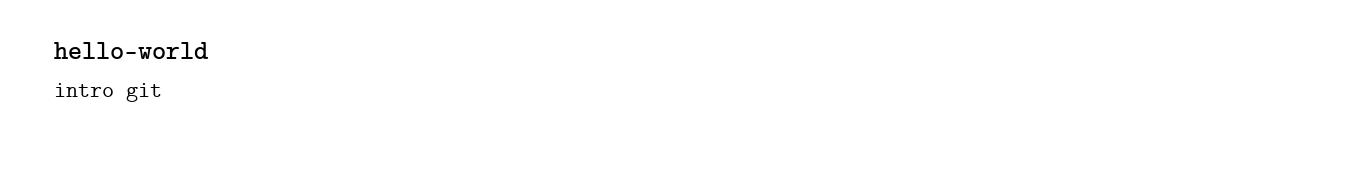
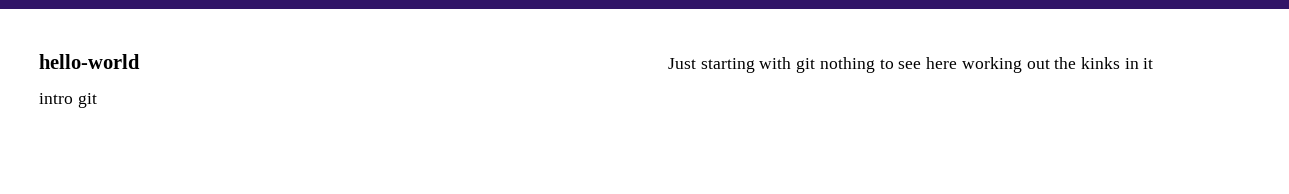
+ Just starting with git nothing to see here working out the kinks in it

